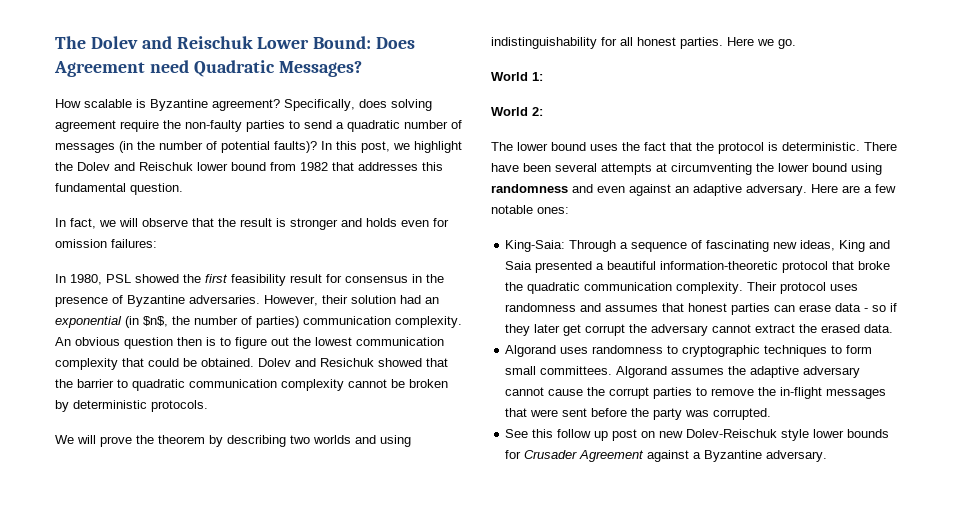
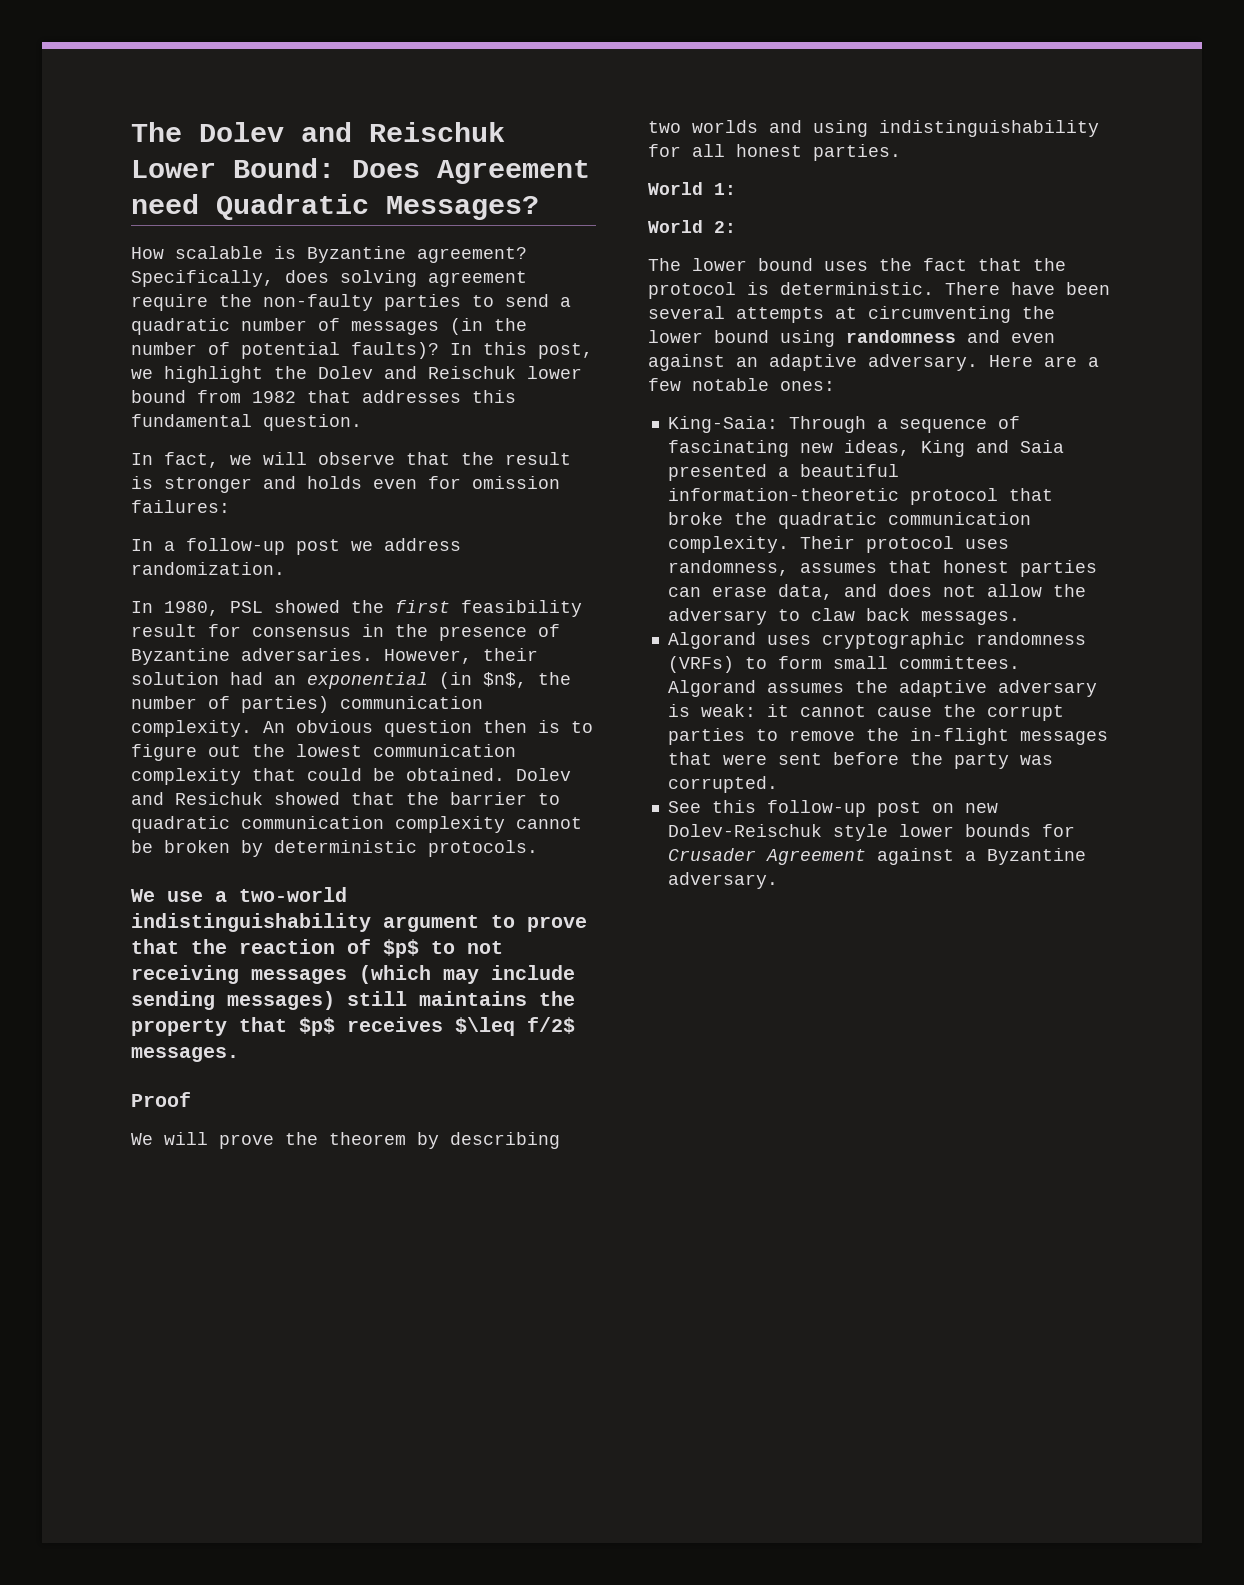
+ In a follow-up post we address randomization.
+ We use a two-world indistinguishability argument to prove that the reaction of $p$ to not receiving messages (which may include sending messages) still maintains the property that $p$ receives $\leq f/2$ messages.
+ Proof
- Here we go.
- Their protocol uses randomness and assumes that honest parties can erase data - so if they later get corrupt the adversary cannot extract the erased data.
- Algorand uses randomness to cryptographic techniques to form small committees.
+ Their protocol uses randomness, assumes that honest parties can erase data, and does not allow the adversary to claw back messages.
+ Algorand uses cryptographic randomness (VRFs) to form small committees.
- Algorand assumes the adaptive adversary cannot cause the corrupt parties to remove the in-flight messages that were sent before the party was corrupted.
+ Algorand assumes the adaptive adversary is weak: it cannot cause the corrupt parties to remove the in-flight messages that were sent before the party was corrupted.
- See this follow up post on new Dolev-Reischuk style lower bounds for Crusader Agreement against a Byzantine adversary.
+ See this follow-up post on new Dolev-Reischuk style lower bounds for Crusader Agreement against a Byzantine adversary.

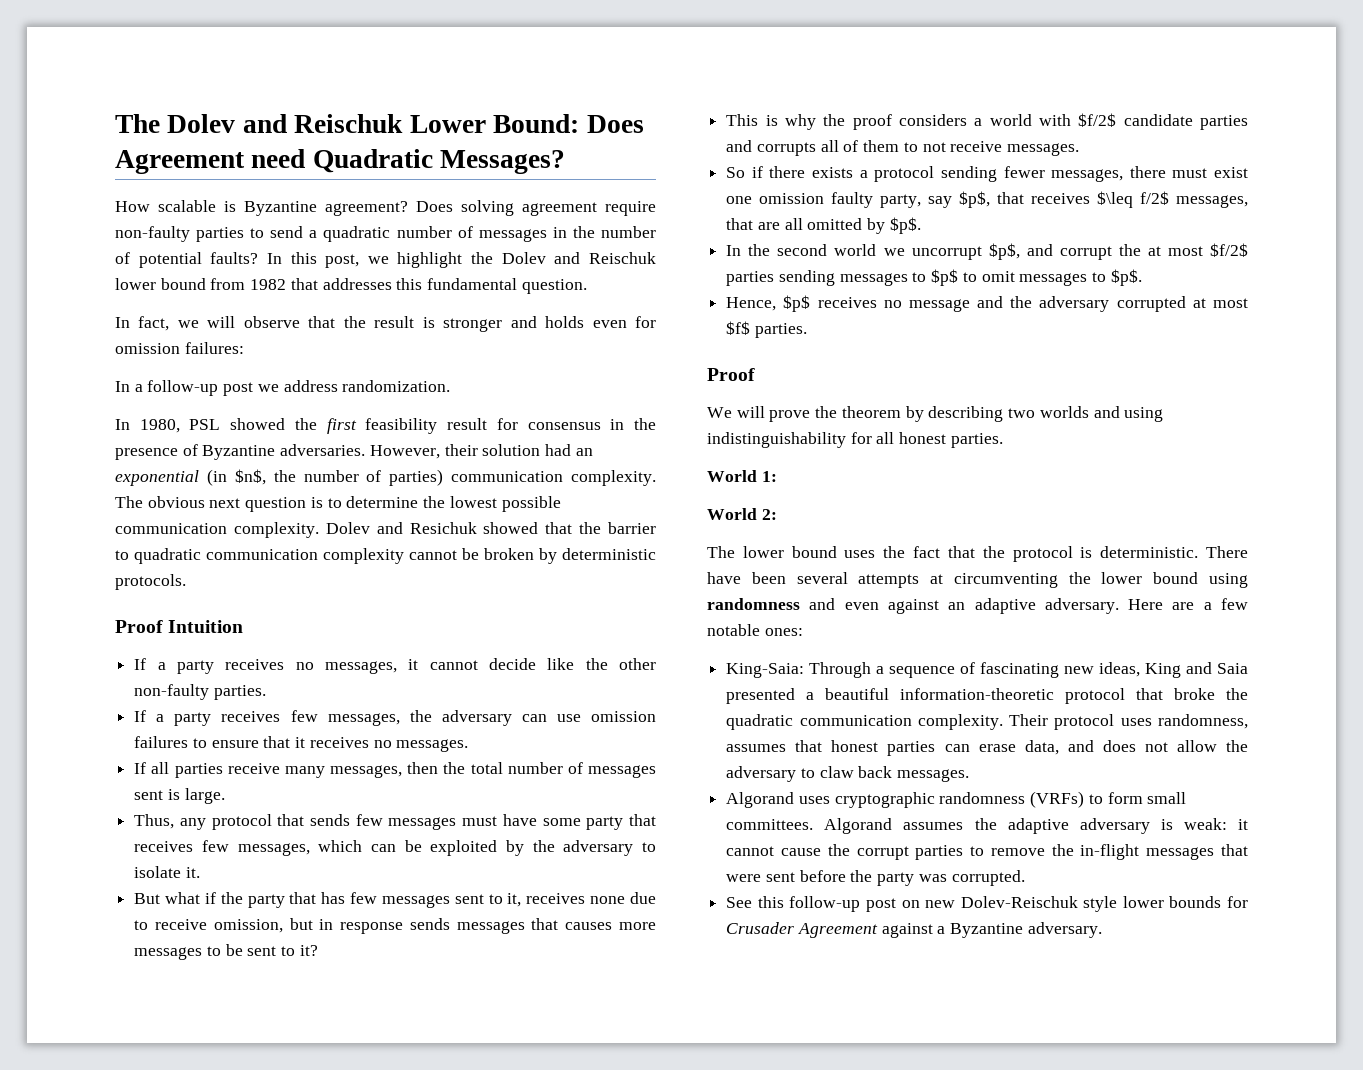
- Specifically, does solving agreement require the non-faulty parties to send a quadratic number of messages (in the number of potential faults)?
+ Does solving agreement require non-faulty parties to send a quadratic number of messages in the number of potential faults?
- An obvious question then is to figure out the lowest communication complexity that could be obtained.
+ The obvious next question is to determine the lowest possible communication complexity.
- We use a two-world indistinguishability argument to prove that the reaction of $p$ to not receiving messages (which may include sending messages) still maintains the property that $p$ receives $\leq f/2$ messages.
+ Proof Intuition
+ If a party receives no messages, it cannot decide like the other non-faulty parties.
+ If a party receives few messages, the adversary can use omission failures to ensure that it receives no messages.
+ If all parties receive many messages, then the total number of messages sent is large.
+ Thus, any protocol that sends few messages must have some party that receives few messages, which can be exploited by the adversary to isolate it.
+ But what if the party that has few messages sent to it, receives none due to receive omission, but in response sends messages that causes more messages to be sent to it?
+ This is why the proof considers a world with $f/2$ candidate parties and corrupts all of them to not receive messages.
+ So if there exists a protocol sending fewer messages, there must exist one omission faulty party, say $p$, that receives $\leq f/2$ messages, that are all omitted by $p$.
+ In the second world we uncorrupt $p$, and corrupt the at most $f/2$ parties sending messages to $p$ to omit messages to $p$.
+ Hence, $p$ receives no message and the adversary corrupted at most $f$ parties.

